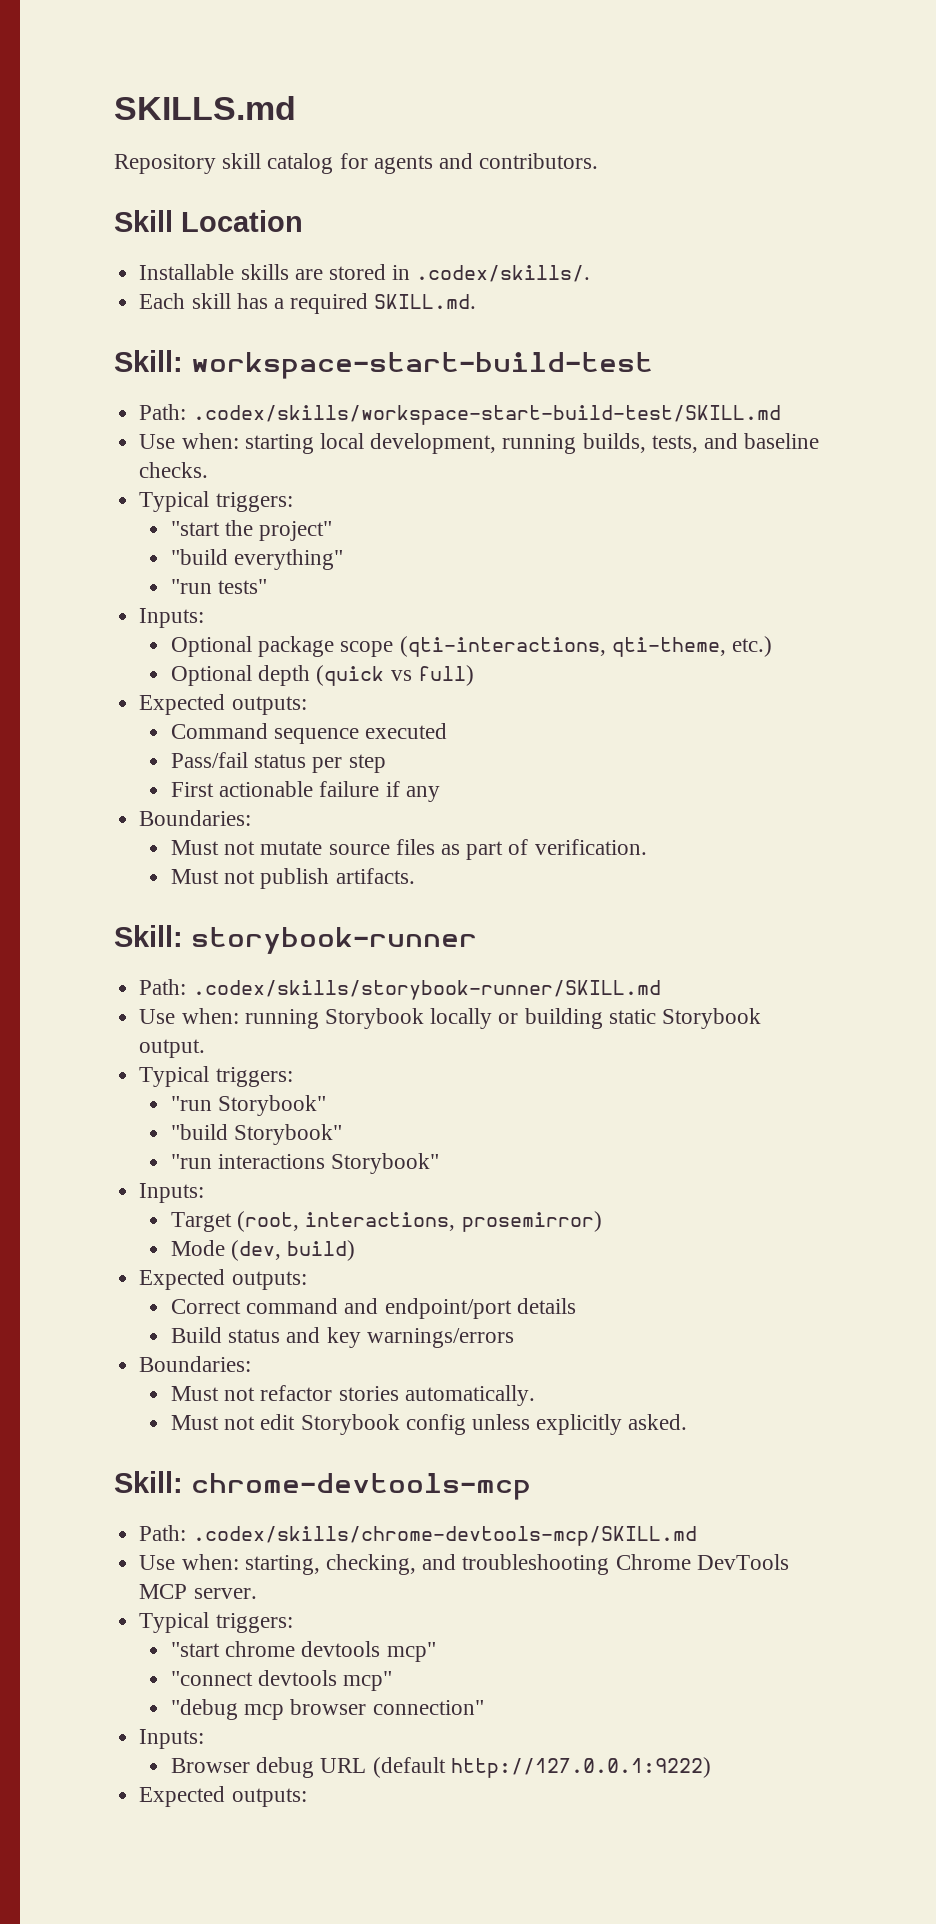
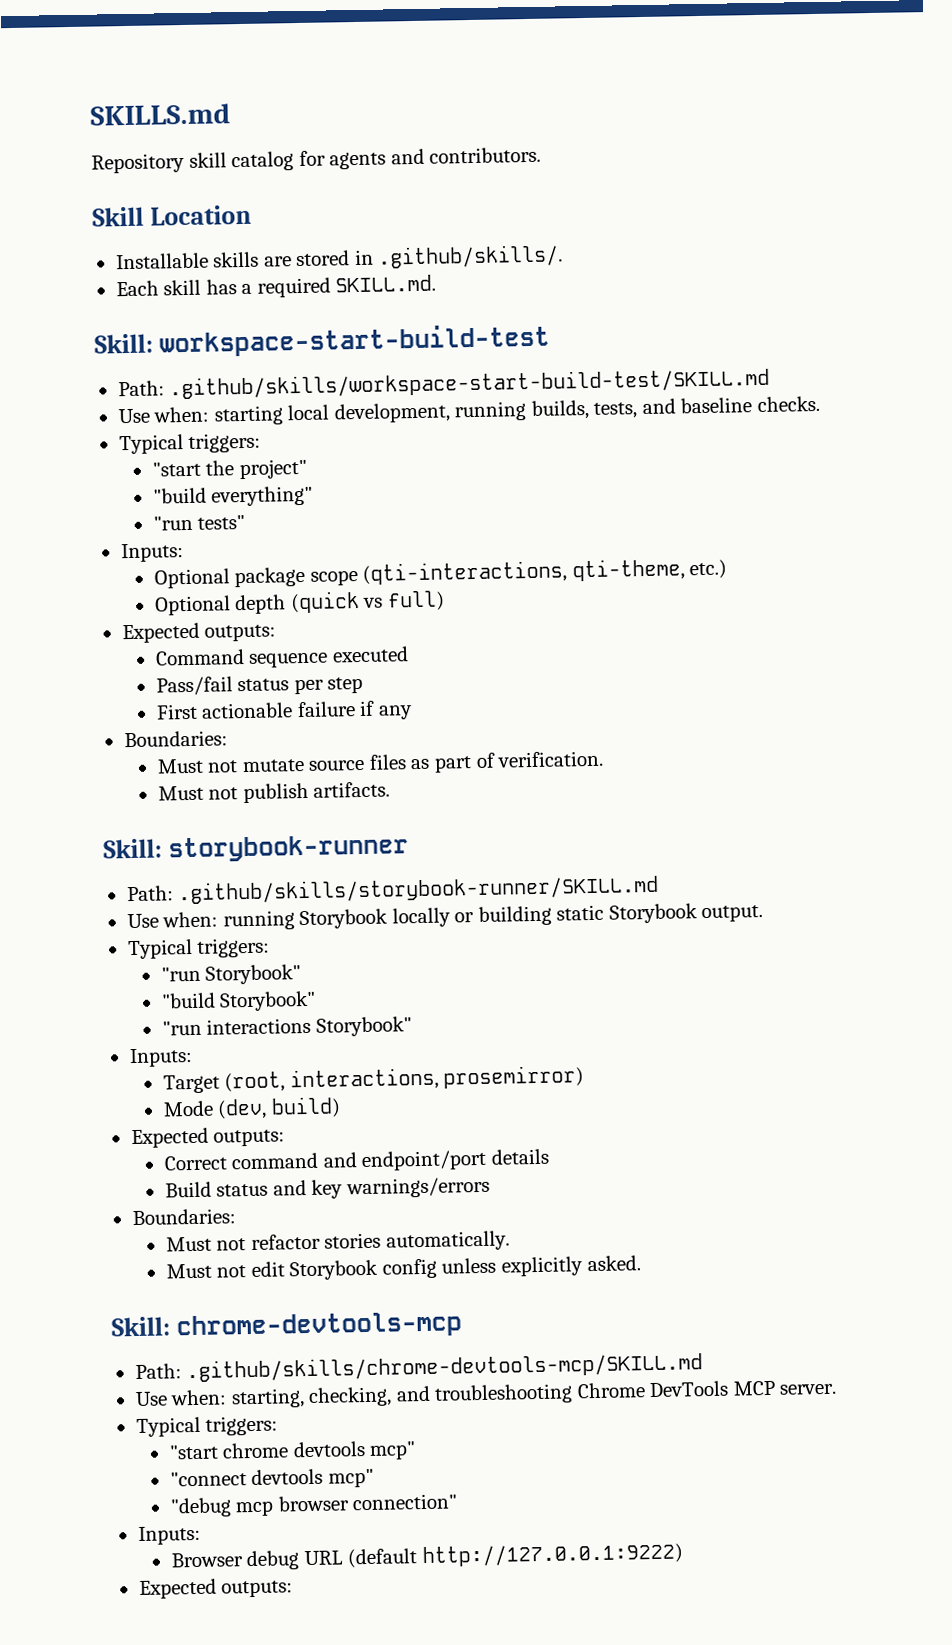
- Installable skills are stored in .codex/skills/.
+ Installable skills are stored in .github/skills/.
- Path: .codex/skills/workspace-start-build-test/SKILL.md
+ Path: .github/skills/workspace-start-build-test/SKILL.md
- Path: .codex/skills/storybook-runner/SKILL.md
+ Path: .github/skills/storybook-runner/SKILL.md
- Path: .codex/skills/chrome-devtools-mcp/SKILL.md
+ Path: .github/skills/chrome-devtools-mcp/SKILL.md

